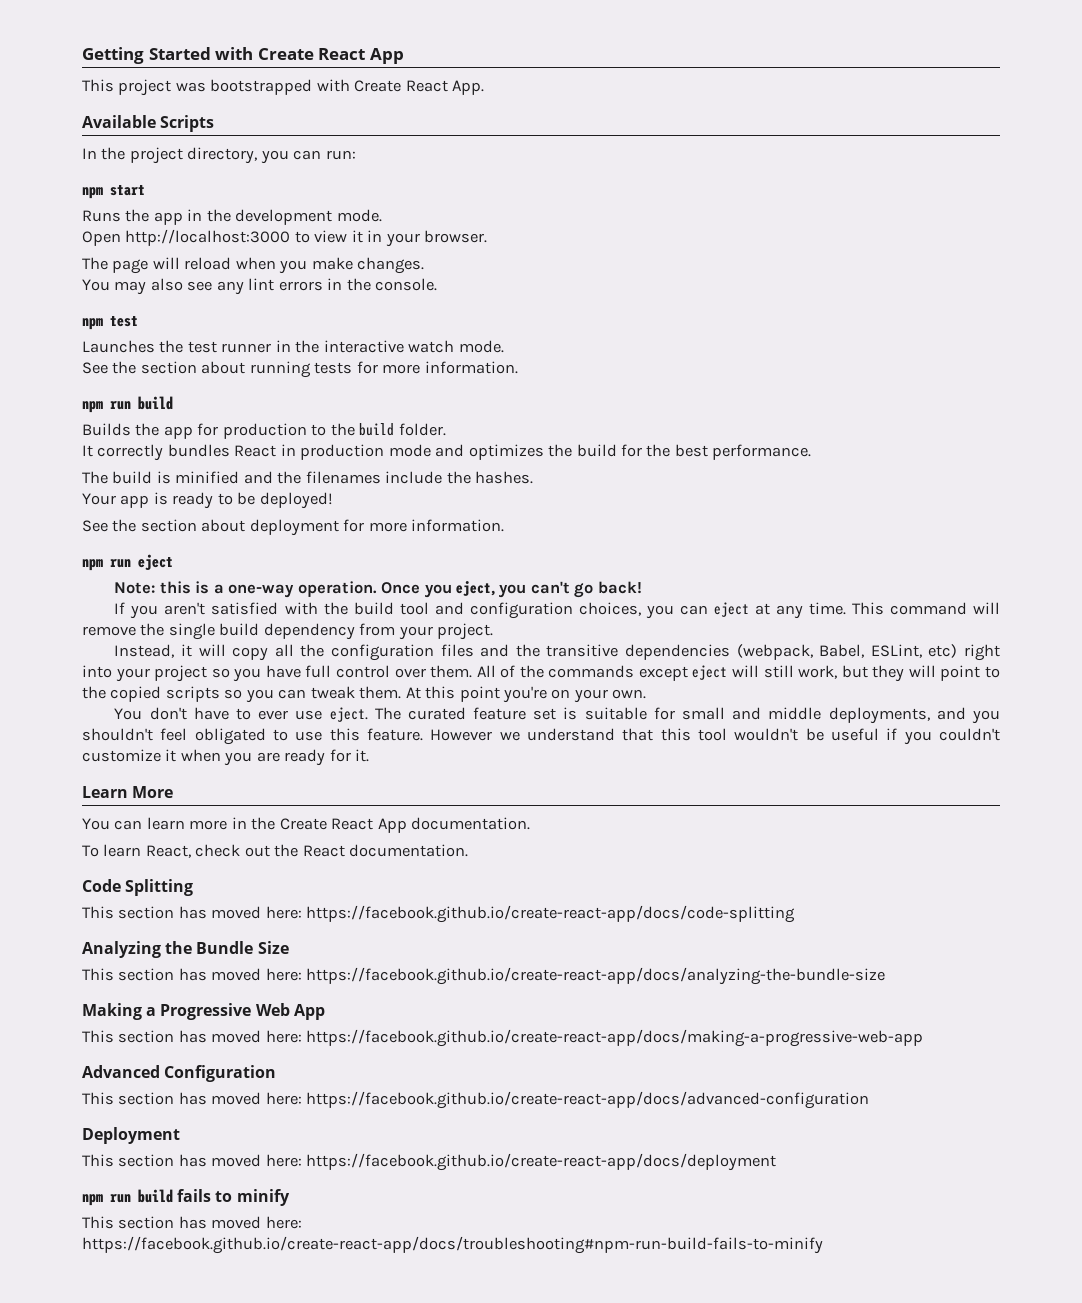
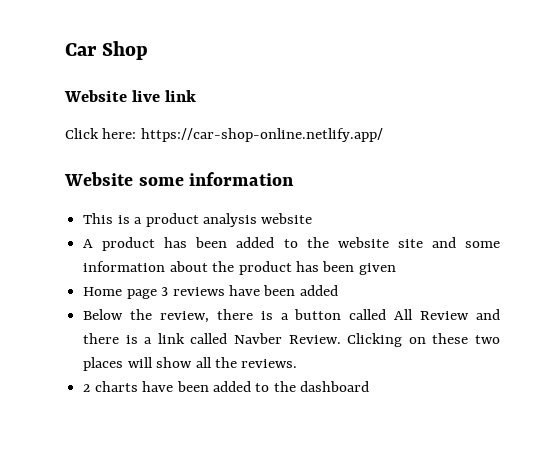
- Getting Started with Create React App
- This project was bootstrapped with Create React App.
- Available Scripts
- In the project directory, you can run:
- npm start
- Runs the app in the development mode.
- Open http://localhost:3000 to view it in your browser.
- The page will reload when you make changes.
- You may also see any lint errors in the console.
- npm test
- Launches the test runner in the interactive watch mode.
- See the section about running tests for more information.
- npm run build
- Builds the app for production to the build folder.
- It correctly bundles React in production mode and optimizes the build for the best performance.
- The build is minified and the filenames include the hashes.
- Your app is ready to be deployed!
- See the section about deployment for more information.
- npm run eject
- Note: this is a one-way operation. Once you eject, you can't go back!
- If you aren't satisfied with the build tool and configuration choices, you can eject at any time. This command will remove the single build dependency from your project.
- Instead, it will copy all the configuration files and the transitive dependencies (webpack, Babel, ESLint, etc) right into your project so you have full control over them. All of the commands except eject will still work, but they will point to the copied scripts so you can tweak them. At this point you're on your own.
- You don't have to ever use eject. The curated feature set is suitable for small and middle deployments, and you shouldn't feel obligated to use this feature. However we understand that this tool wouldn't be useful if you couldn't customize it when you are ready for it.
- Learn More
- You can learn more in the Create React App documentation.
- To learn React, check out the React documentation.
- Code Splitting
- This section has moved here: https://facebook.github.io/create-react-app/docs/code-splitting
- Analyzing the Bundle Size
- This section has moved here: https://facebook.github.io/create-react-app/docs/analyzing-the-bundle-size
- Making a Progressive Web App
- This section has moved here: https://facebook.github.io/create-react-app/docs/making-a-progressive-web-app
- Advanced Configuration
- This section has moved here: https://facebook.github.io/create-react-app/docs/advanced-configuration
- Deployment
- This section has moved here: https://facebook.github.io/create-react-app/docs/deployment
- npm run build fails to minify
- This section has moved here: https://facebook.github.io/create-react-app/docs/troubleshooting#npm-run-build-fails-to-minify
+ Car Shop
+ Website live link
+ Click here: https://car-shop-online.netlify.app/
+ Website some information
+ This is a product analysis website
+ A product has been added to the website site and some information about the product has been given
+ Home page 3 reviews have been added
+ Below the review, there is a button called All Review and there is a link called Navber Review. Clicking on these two places will show all the reviews.
+ 2 charts have been added to the dashboard

